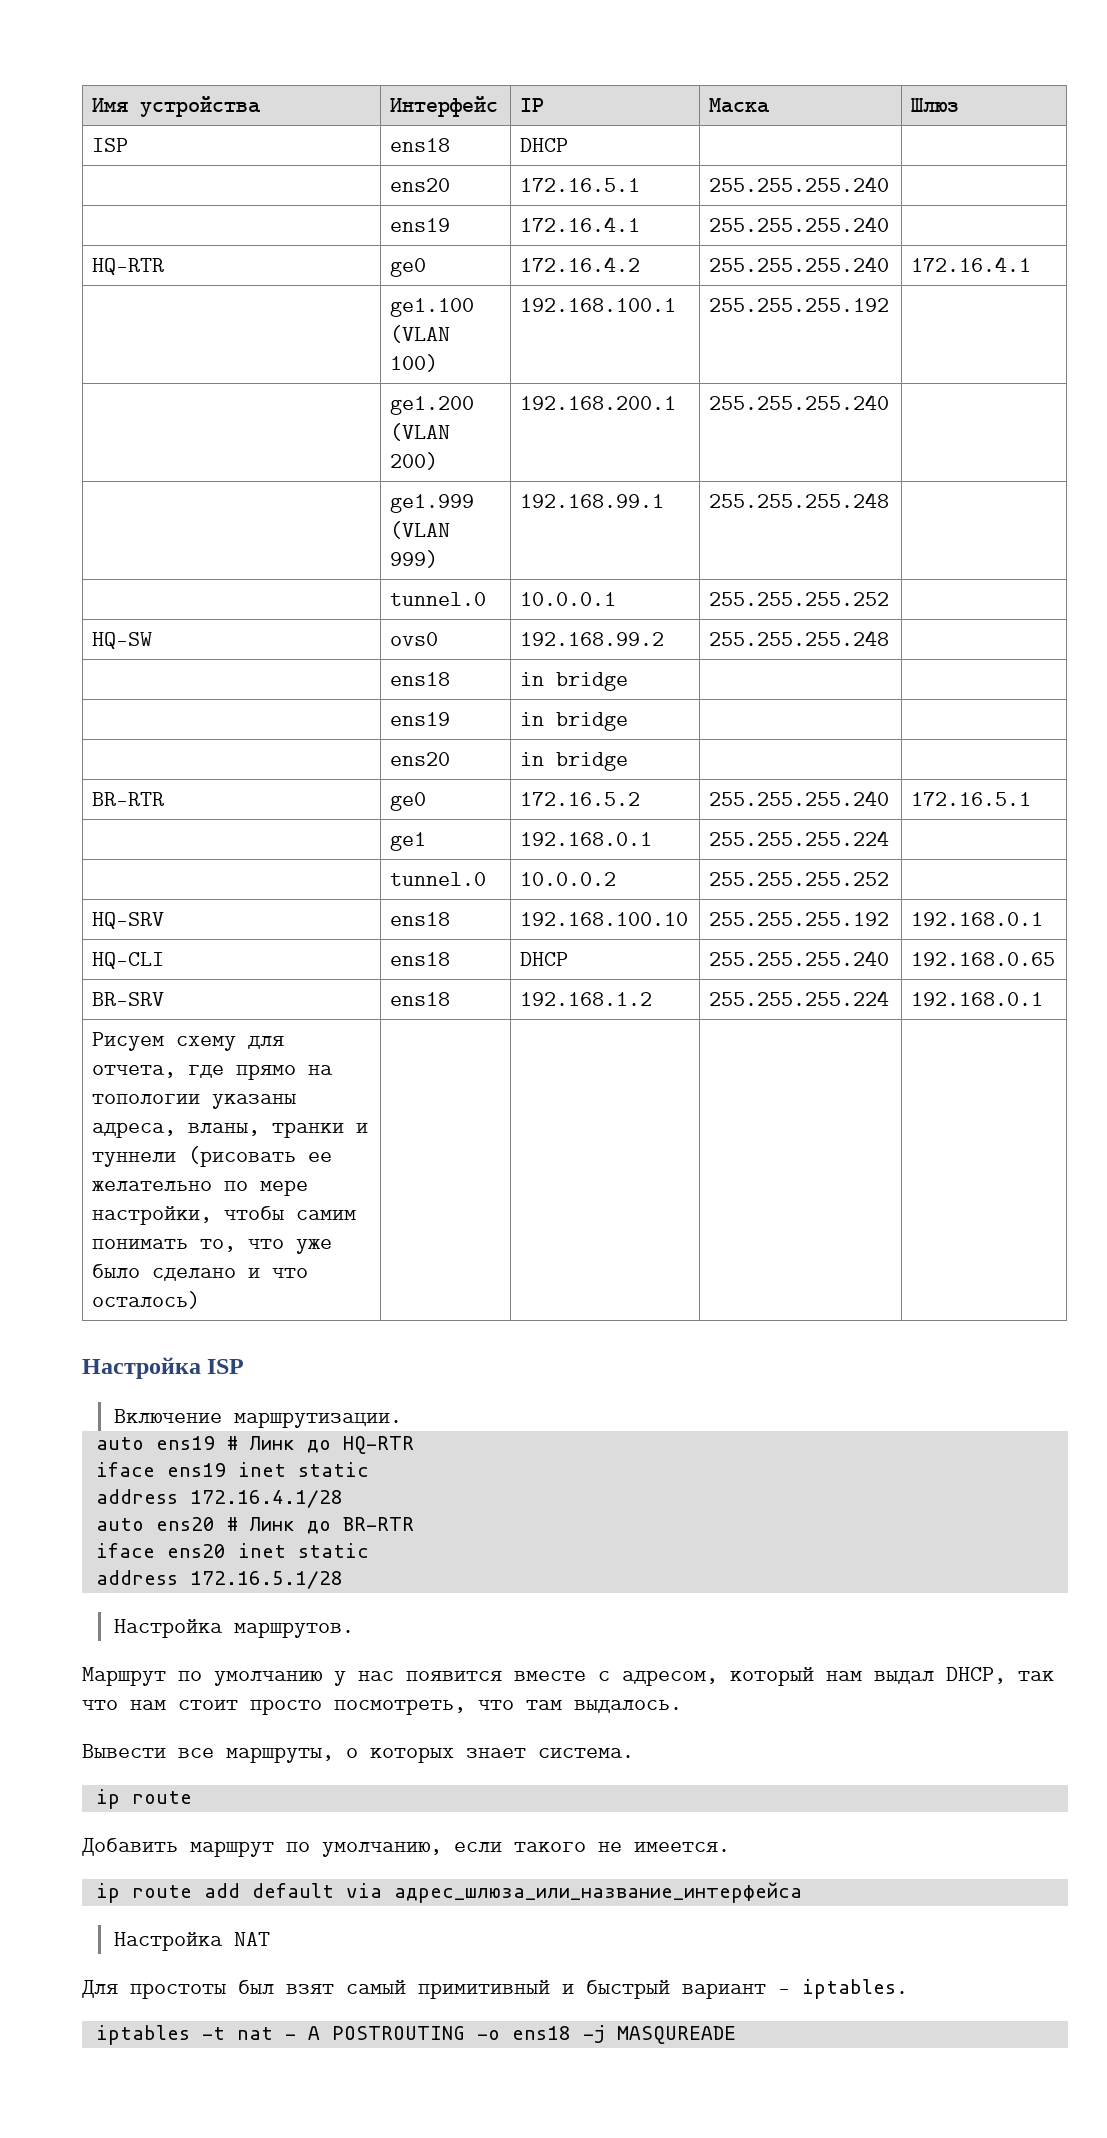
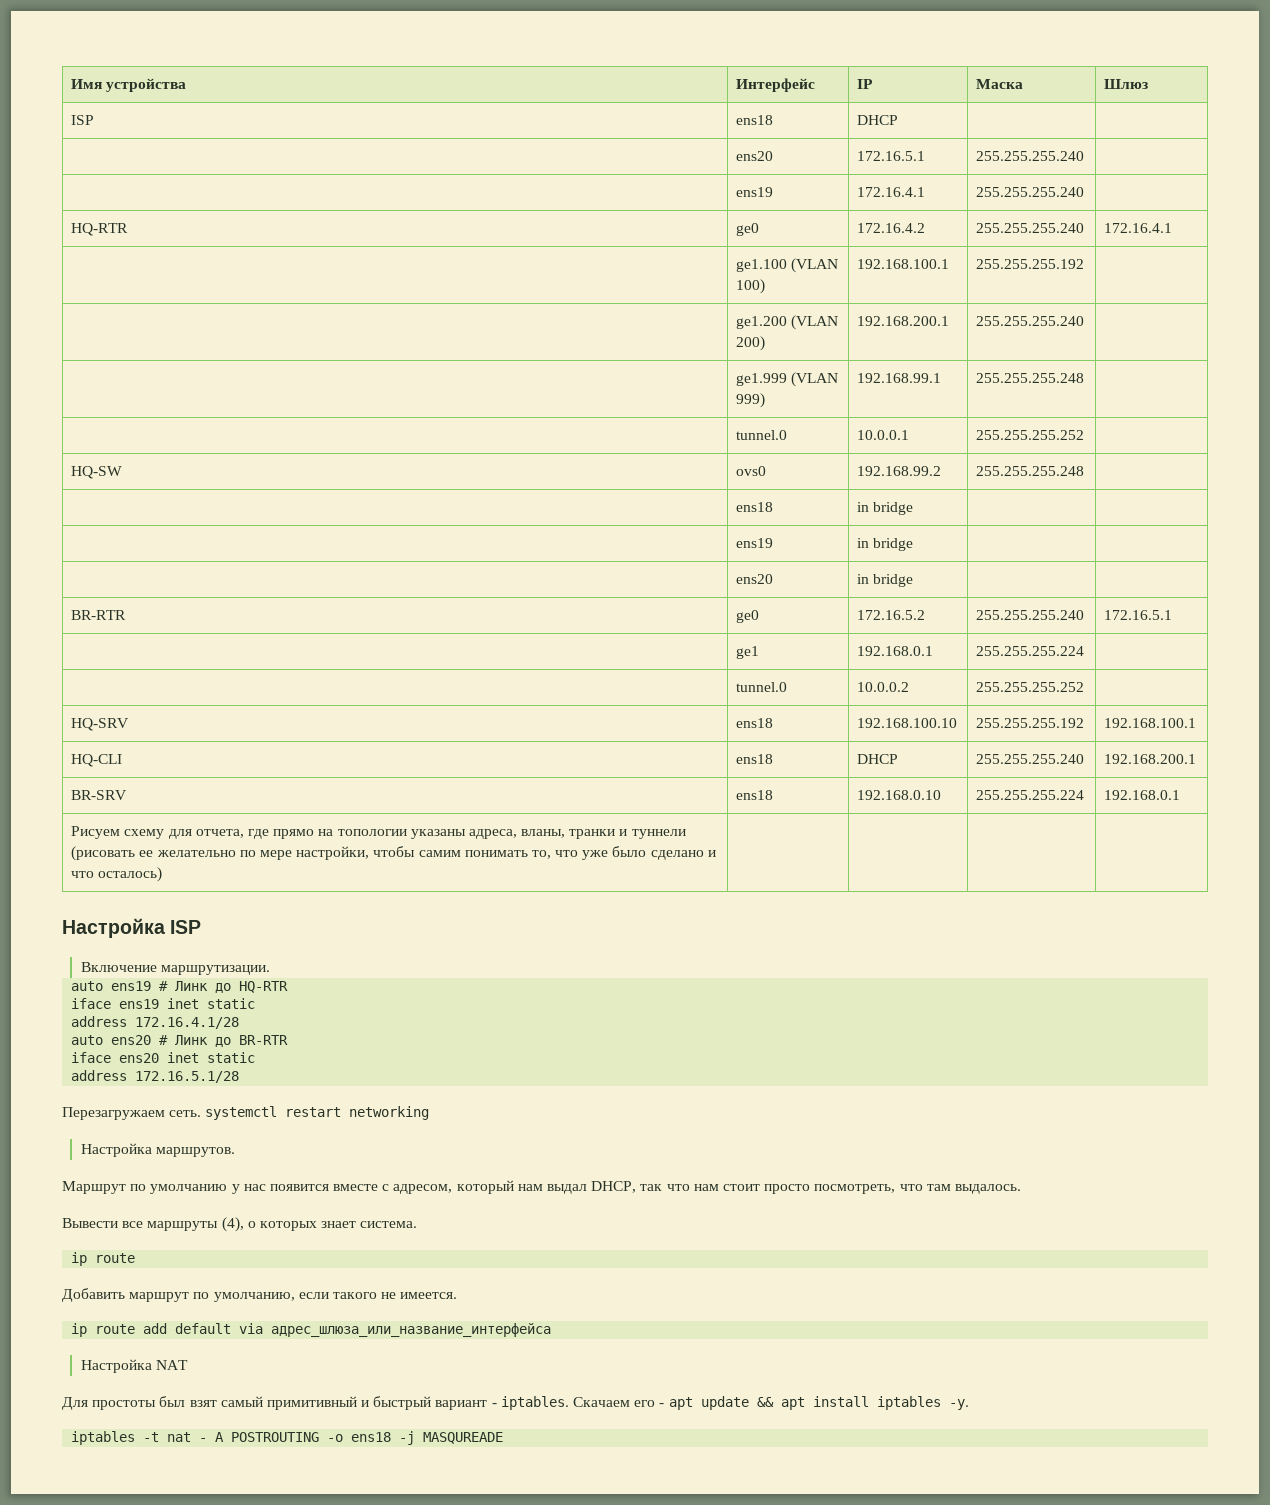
- HQ-SRV | ens18 | 192.168.100.10 | 255.255.255.192 | 192.168.0.1
+ HQ-SRV | ens18 | 192.168.100.10 | 255.255.255.192 | 192.168.100.1
- HQ-CLI | ens18 | DHCP | 255.255.255.240 | 192.168.0.65
+ HQ-CLI | ens18 | DHCP | 255.255.255.240 | 192.168.200.1
- BR-SRV | ens18 | 192.168.1.2 | 255.255.255.224 | 192.168.0.1
+ BR-SRV | ens18 | 192.168.0.10 | 255.255.255.224 | 192.168.0.1
+ Перезагружаем сеть. systemctl restart networking
- Вывести все маршруты, о которых знает система.
+ Вывести все маршруты (4), о которых знает система.
+ Скачаем его - apt update && apt install iptables -y.

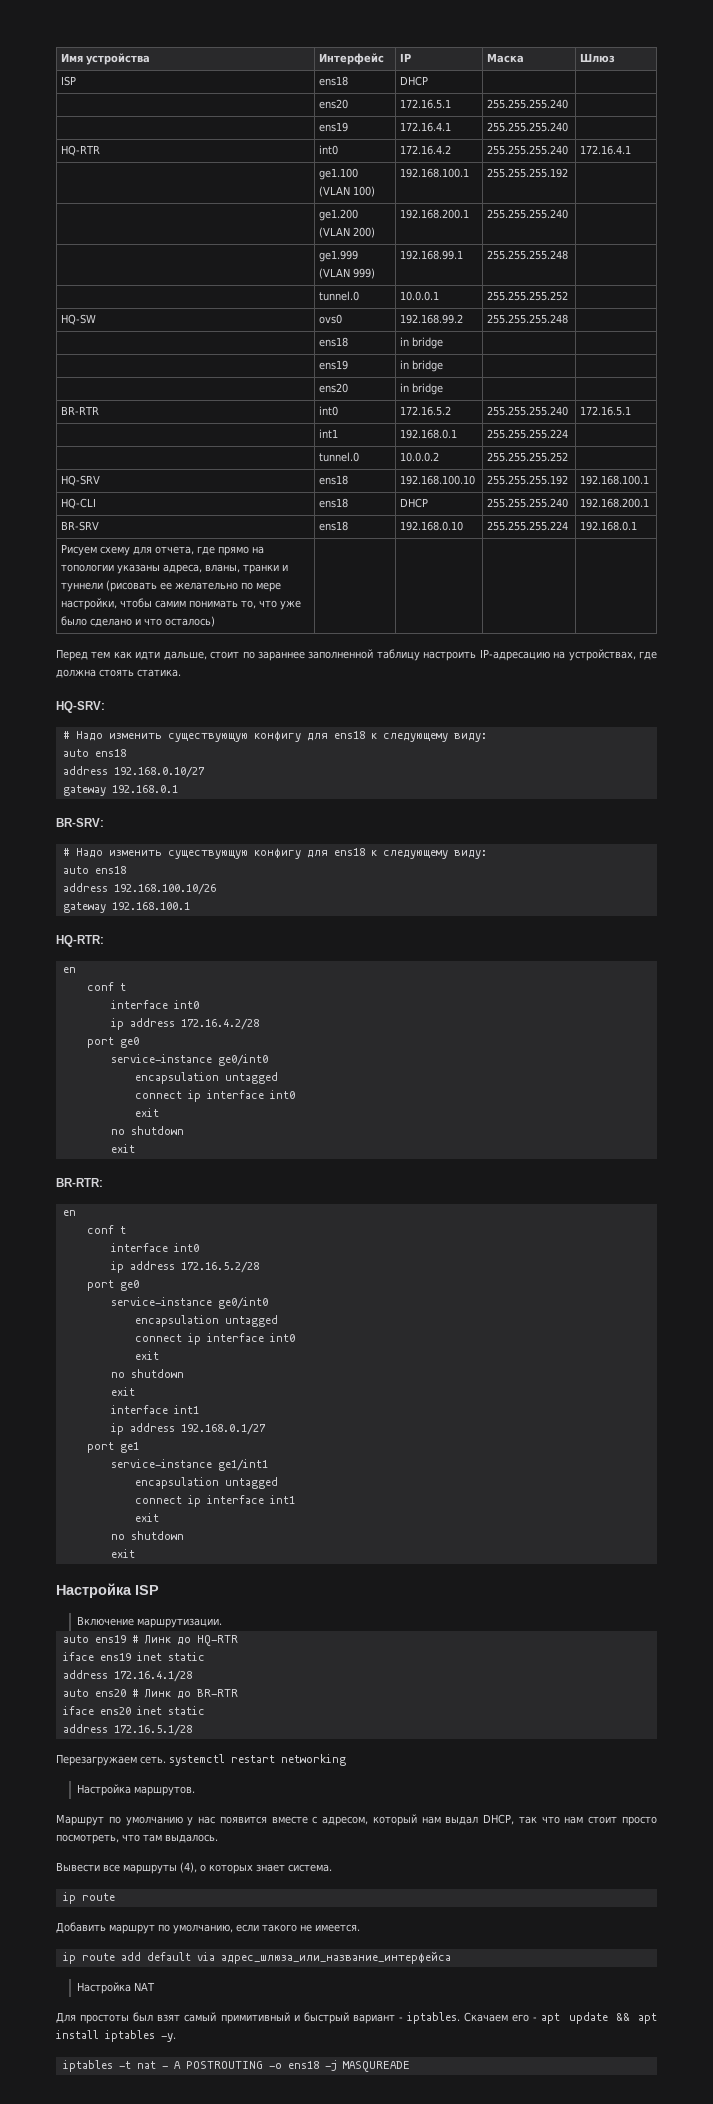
- HQ-RTR | ge0 | 172.16.4.2 | 255.255.255.240 | 172.16.4.1
+ HQ-RTR | int0 | 172.16.4.2 | 255.255.255.240 | 172.16.4.1
- BR-RTR | ge0 | 172.16.5.2 | 255.255.255.240 | 172.16.5.1
+ BR-RTR | int0 | 172.16.5.2 | 255.255.255.240 | 172.16.5.1
- | ge1 | 192.168.0.1 | 255.255.255.224 |
+ | int1 | 192.168.0.1 | 255.255.255.224 |
+ Перед тем как идти дальше, стоит по зараннее заполненной таблицу настроить IP-адресацию на устройствах, где должна стоять статика.
+ HQ-SRV:
+ # Надо изменить существующую конфигу для ens18 к следующему виду:
+ auto ens18
+ address 192.168.0.10/27
+ gateway 192.168.0.1
+ BR-SRV:
+ # Надо изменить существующую конфигу для ens18 к следующему виду:
+ auto ens18
+ address 192.168.100.10/26
+ gateway 192.168.100.1
+ HQ-RTR:
+ en
+ conf t
+ interface int0
+ ip address 172.16.4.2/28
+ port ge0
+ service-instance ge0/int0
+ encapsulation untagged
+ connect ip interface int0
+ exit
+ no shutdown
+ exit
+ BR-RTR:
+ en
+ conf t
+ interface int0
+ ip address 172.16.5.2/28
+ port ge0
+ service-instance ge0/int0
+ encapsulation untagged
+ connect ip interface int0
+ exit
+ no shutdown
+ exit
+ interface int1
+ ip address 192.168.0.1/27
+ port ge1
+ service-instance ge1/int1
+ encapsulation untagged
+ connect ip interface int1
+ exit
+ no shutdown
+ exit

